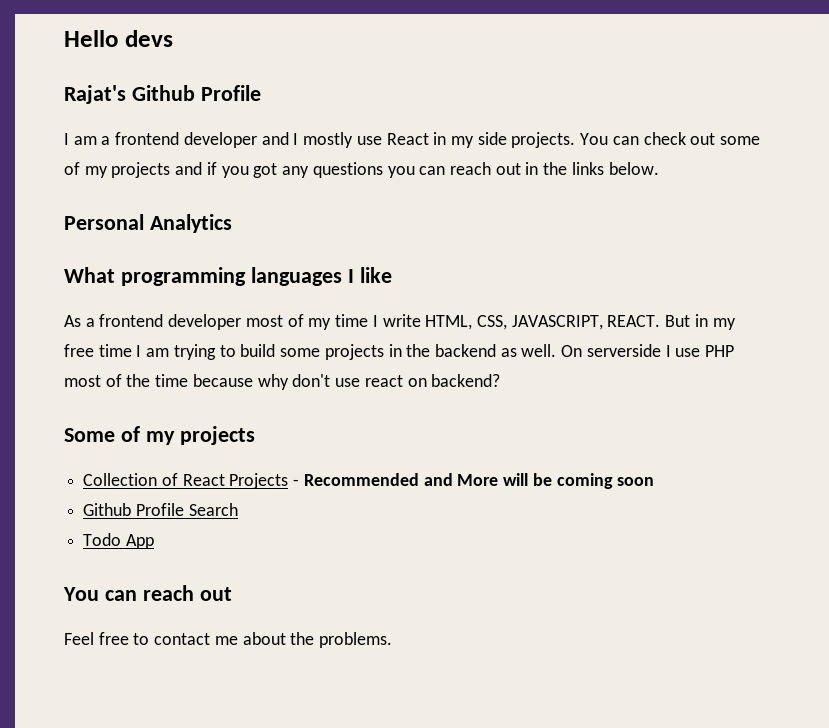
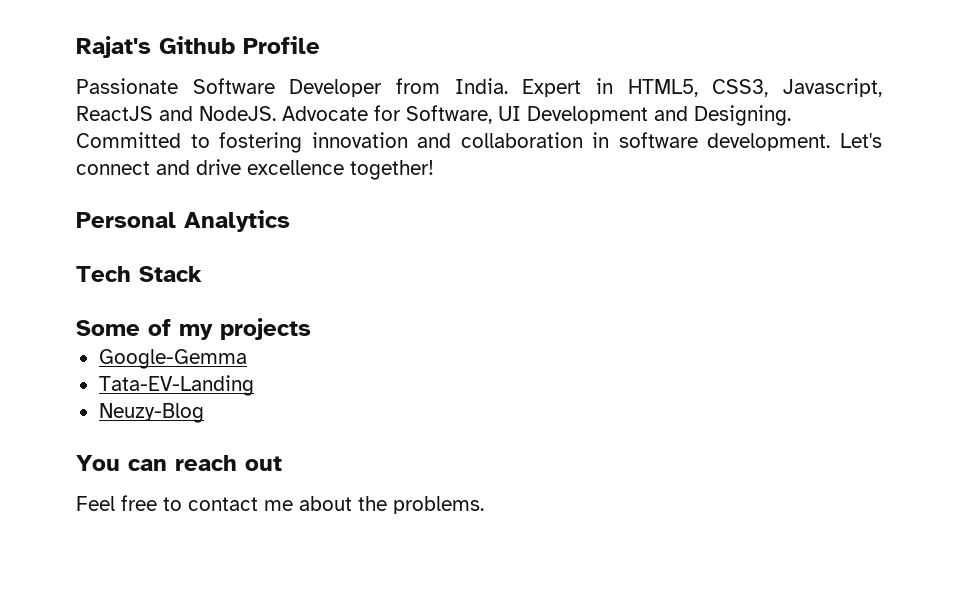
- Hello devs
- I am a frontend developer and I mostly use React in my side projects. You can check out some of my projects and if you got any questions you can reach out in the links below.
+ Passionate Software Developer from India. Expert in HTML5, CSS3, Javascript, ReactJS and NodeJS. Advocate for Software, UI Development and Designing. Committed to fostering innovation and collaboration in software development. Let's connect and drive excellence together!
  Personal Analytics
- What programming languages I like
- As a frontend developer most of my time I write HTML, CSS, JAVASCRIPT, REACT. But in my free time I am trying to build some projects in the backend as well. On serverside I use PHP most of the time because why don't use react on backend?
+ Tech Stack
  Some of my projects
- Collection of React Projects - Recommended and More will be coming soon
- Github Profile Search
- Todo App
+ Google-Gemma
+ Tata-EV-Landing
+ Neuzy-Blog

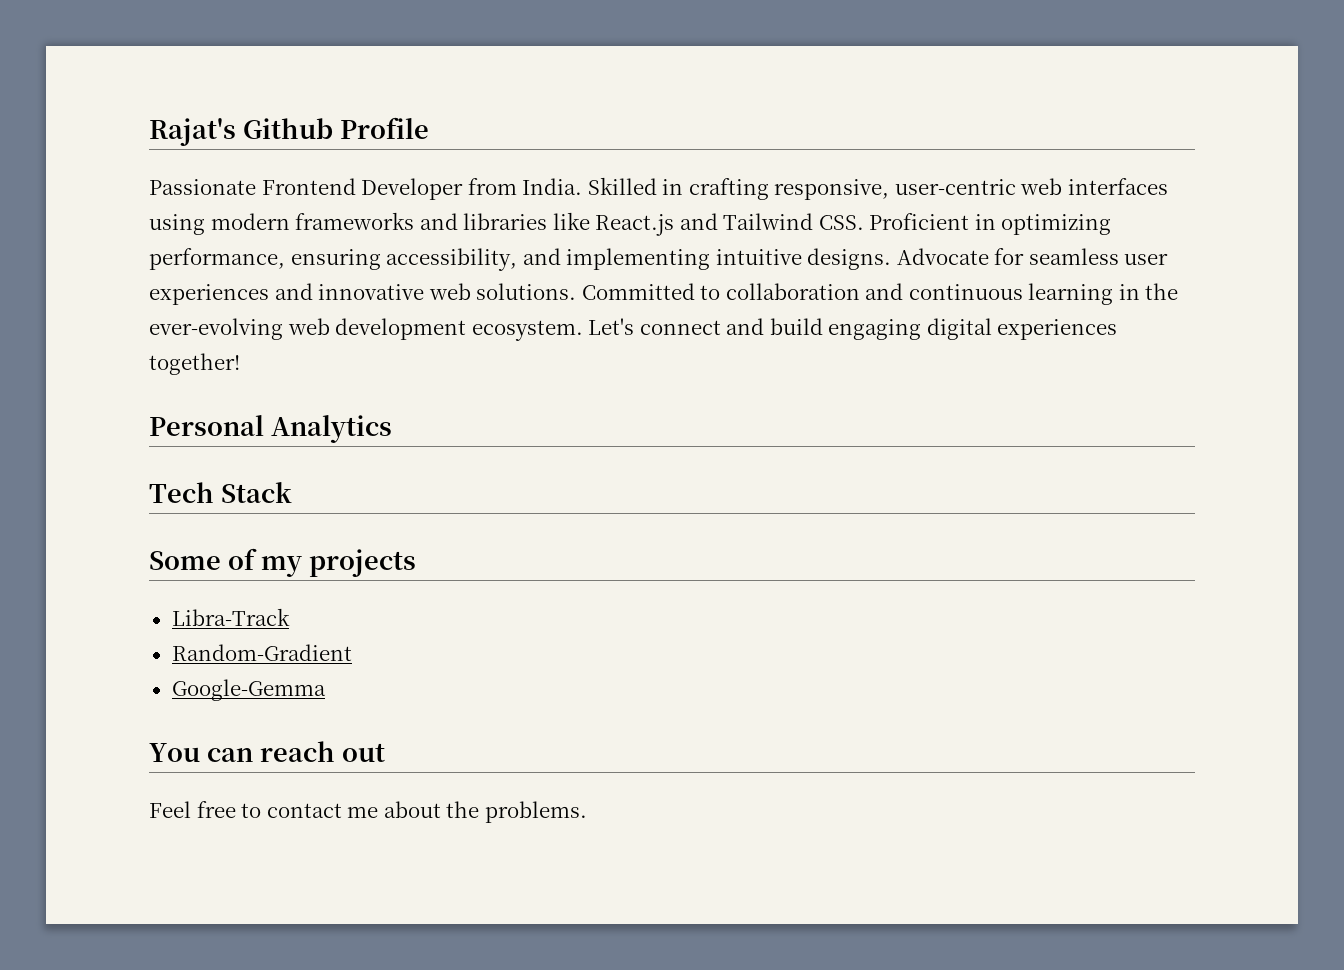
- Passionate Software Developer from India.
+ Passionate Frontend Developer from India.
- Expert in HTML5, CSS3, Javascript, ReactJS and NodeJS. Advocate for Software, UI Development and Designing. Committed to fostering innovation and collaboration in software development. Let's connect and drive excellence together!
+ Skilled in crafting responsive, user-centric web interfaces using modern frameworks and libraries like React.js and Tailwind CSS. Proficient in optimizing performance, ensuring accessibility, and implementing intuitive designs. Advocate for seamless user experiences and innovative web solutions. Committed to collaboration and continuous learning in the ever-evolving web development ecosystem. Let's connect and build engaging digital experiences together!
+ Libra-Track
+ Random-Gradient
- Tata-EV-Landing
- Neuzy-Blog

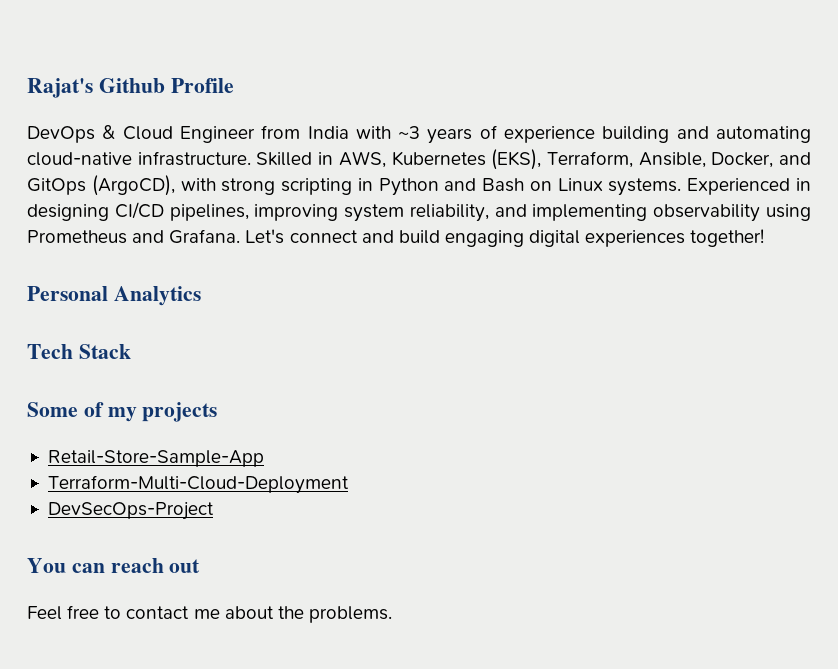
- Passionate Frontend Developer from India. Skilled in crafting responsive, user-centric web interfaces using modern frameworks and libraries like React.js and Tailwind CSS. Proficient in optimizing performance, ensuring accessibility, and implementing intuitive designs. Advocate for seamless user experiences and innovative web solutions. Committed to collaboration and continuous learning in the ever-evolving web development ecosystem.
+ DevOps & Cloud Engineer from India with ~3 years of experience building and automating cloud-native infrastructure. Skilled in AWS, Kubernetes (EKS), Terraform, Ansible, Docker, and GitOps (ArgoCD), with strong scripting in Python and Bash on Linux systems. Experienced in designing CI/CD pipelines, improving system reliability, and implementing observability using Prometheus and Grafana.
- Libra-Track
- Random-Gradient
- Google-Gemma
+ Retail-Store-Sample-App
+ Terraform-Multi-Cloud-Deployment
+ DevSecOps-Project

